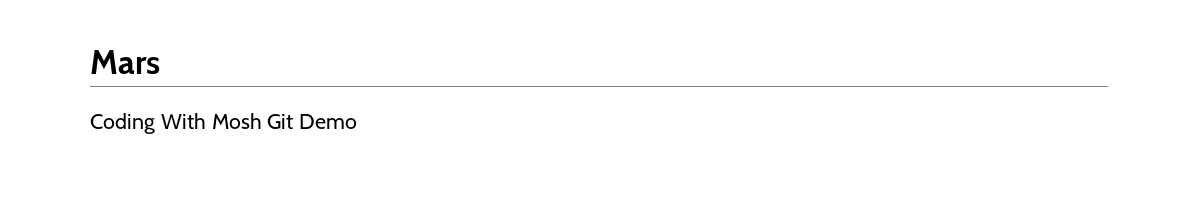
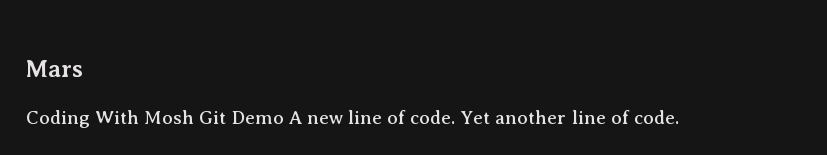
- Coding With Mosh Git Demo
+ Coding With Mosh Git Demo A new line of code. Yet another line of code.

